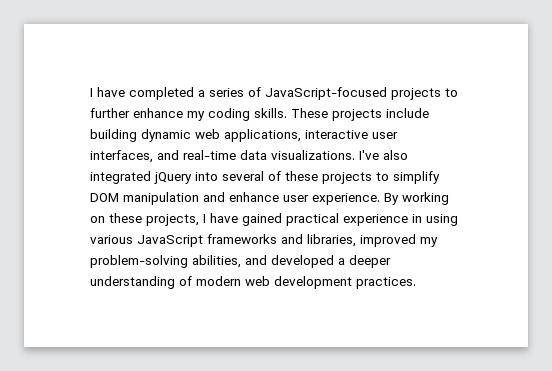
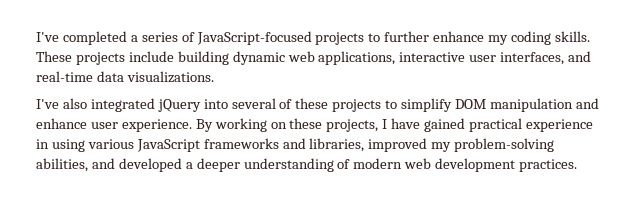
- I have completed a series of JavaScript-focused projects to further enhance my coding skills.
+ I've completed a series of JavaScript-focused projects to further enhance my coding skills.
- These projects include building dynamic web applications, interactive user interfaces, and real-time data visualizations. I've also integrated jQuery into several of these projects to simplify DOM manipulation and enhance user experience.
+ These projects include building dynamic web applications, interactive user interfaces, and real-time data visualizations.
+ I've also integrated jQuery into several of these projects to simplify DOM manipulation and enhance user experience.

